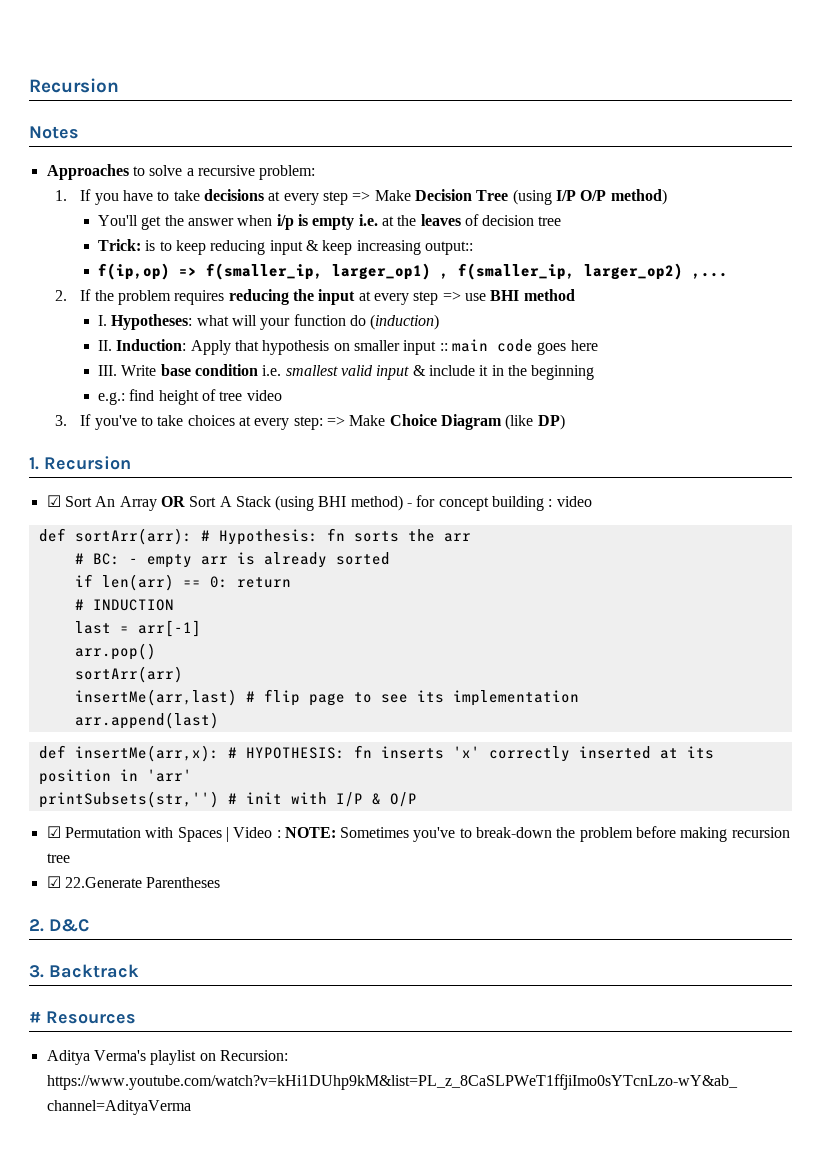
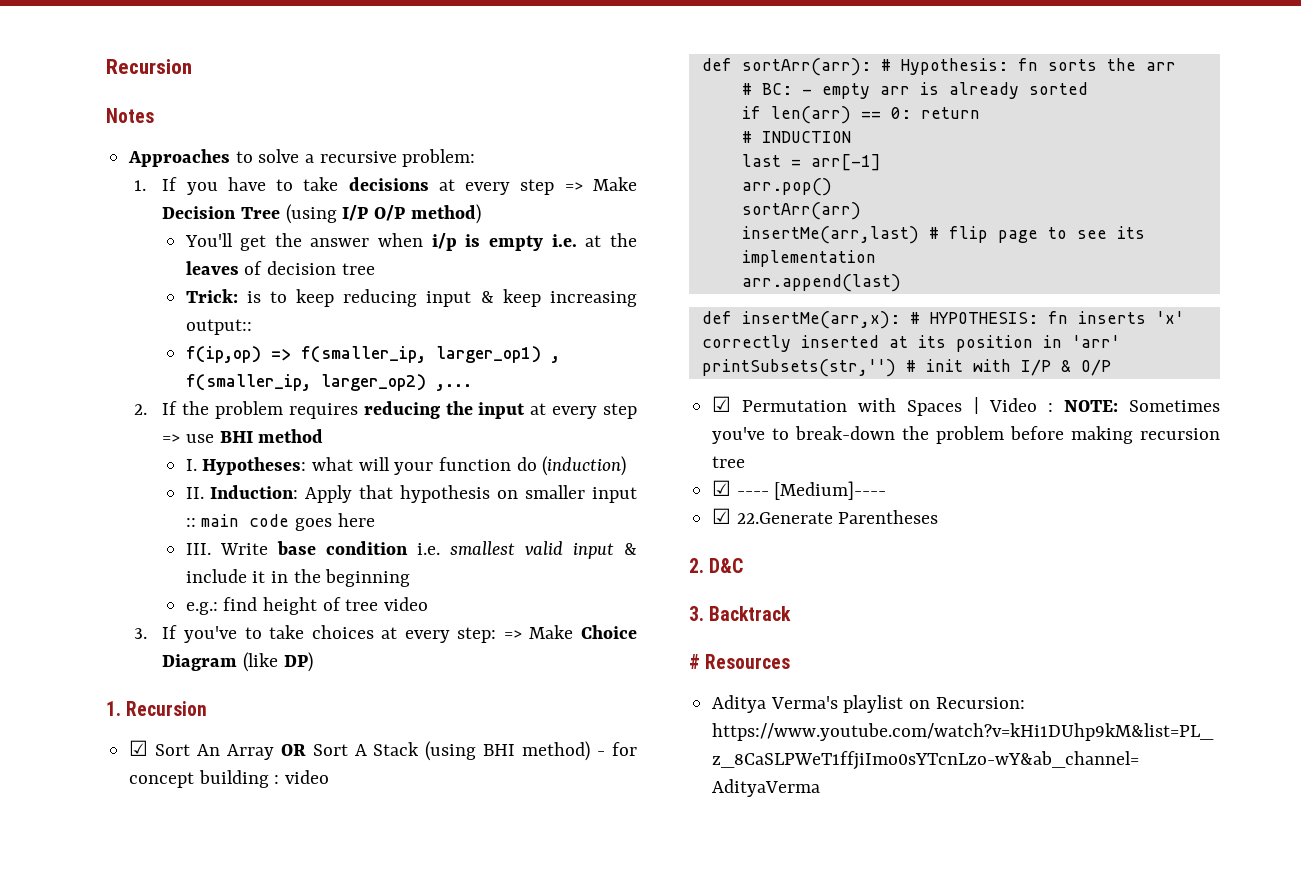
+ ☑ ---- [Medium]----

